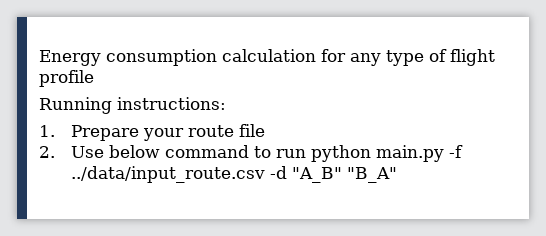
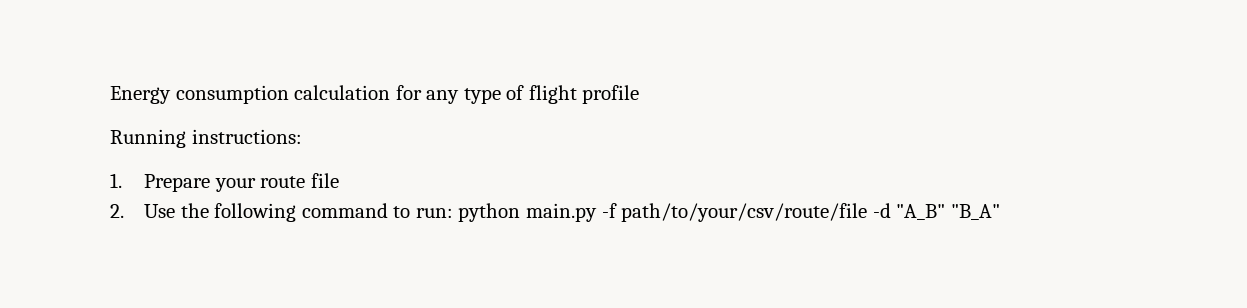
- 2. Use below command to run python main.py -f ../data/input_route.csv -d "A_B" "B_A"
+ 2. Use the following command to run: python main.py -f path/to/your/csv/route/file -d "A_B" "B_A"

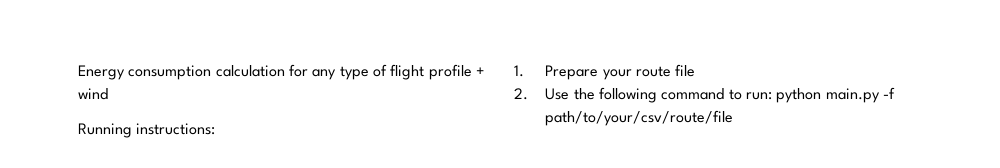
- Energy consumption calculation for any type of flight profile
+ Energy consumption calculation for any type of flight profile + wind
- 2. Use the following command to run: python main.py -f path/to/your/csv/route/file -d "A_B" "B_A"
+ 2. Use the following command to run: python main.py -f path/to/your/csv/route/file

